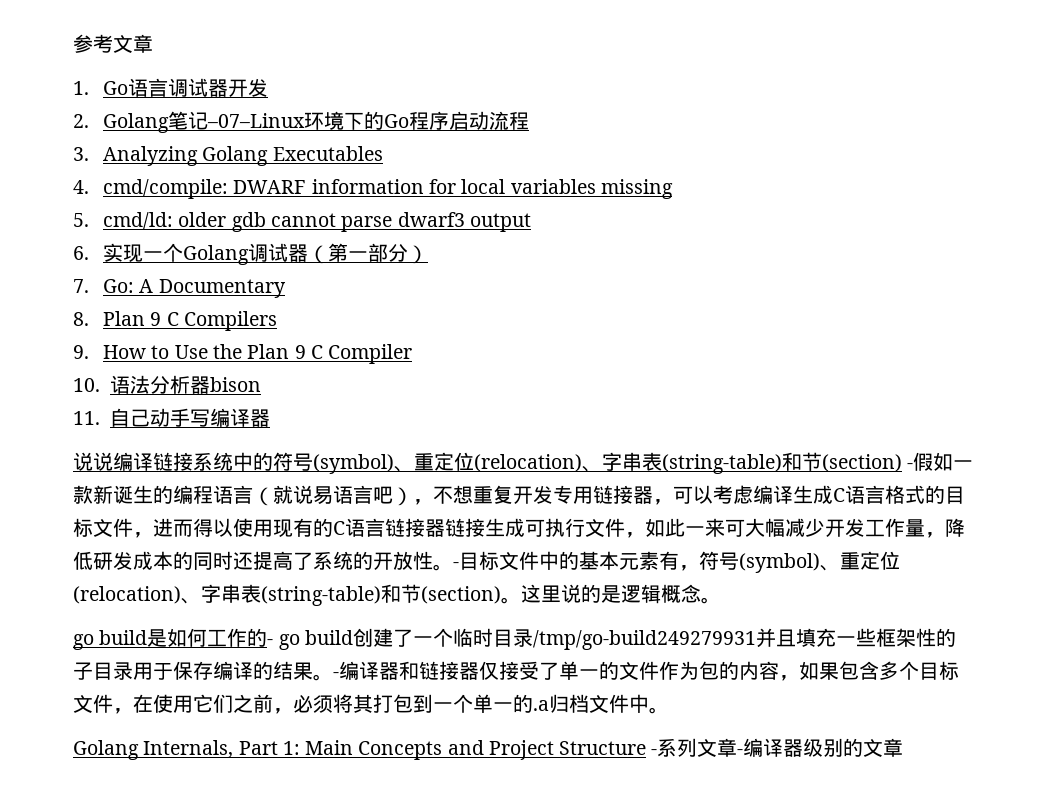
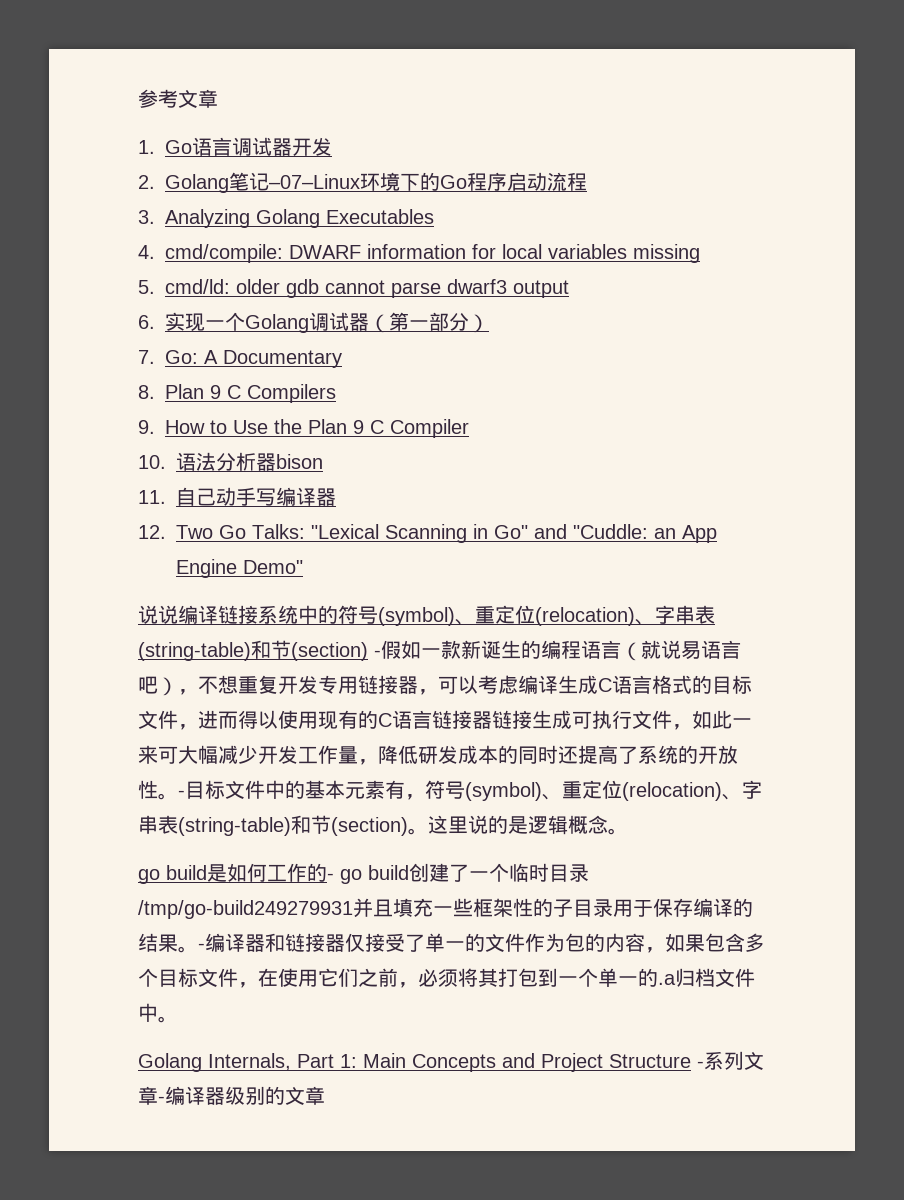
+ 12. Two Go Talks: "Lexical Scanning in Go" and "Cuddle: an App Engine Demo"

